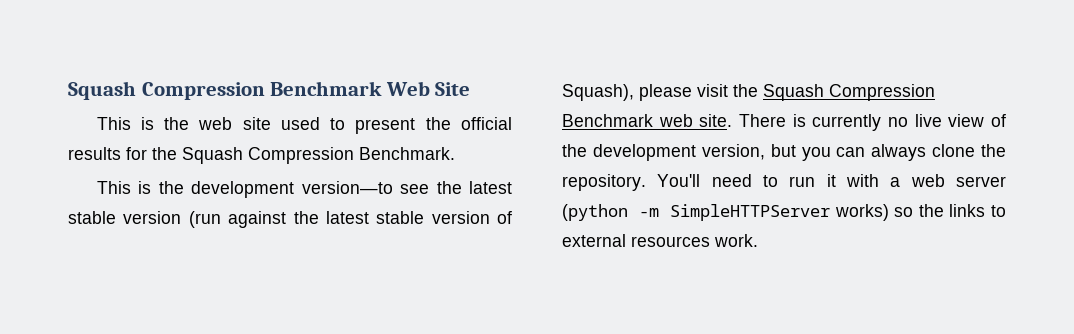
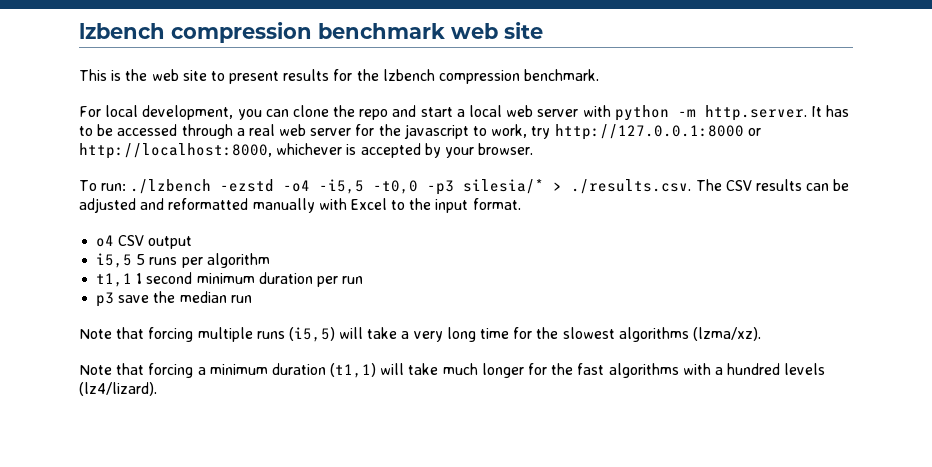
- Squash Compression Benchmark Web Site
+ lzbench compression benchmark web site
- This is the web site used to present the official results for the Squash Compression Benchmark.
- This is the development version—to see the latest stable version (run against the latest stable version of Squash), please visit the Squash Compression Benchmark web site. There is currently no live view of the development version, but you can always clone the repository. You'll need to run it with a web server (python -m SimpleHTTPServer works) so the links to external resources work.
+ This is the web site to present results for the lzbench compression benchmark.
+ For local development, you can clone the repo and start a local web server with python -m http.server. It has to be accessed through a real web server for the javascript to work, try http://127.0.0.1:8000 or http://localhost:8000, whichever is accepted by your browser.
+ To run: ./lzbench -ezstd -o4 -i5,5 -t0,0 -p3 silesia/* > ./results.csv. The CSV results can be adjusted and reformatted manually with Excel to the input format.
+ o4 CSV output
+ i5,5 5 runs per algorithm
+ t1,1 1 second minimum duration per run
+ p3 save the median run
+ Note that forcing multiple runs (i5,5) will take a very long time for the slowest algorithms (lzma/xz).
+ Note that forcing a minimum duration (t1,1) will take much longer for the fast algorithms with a hundred levels (lz4/lizard).

